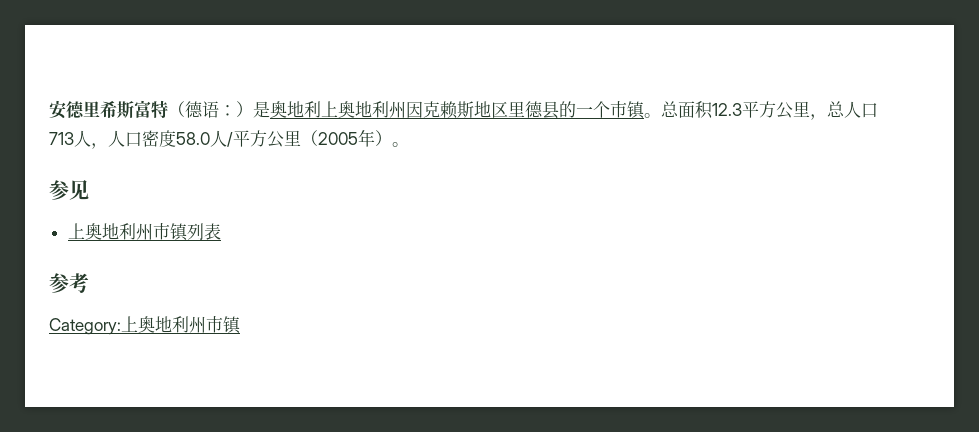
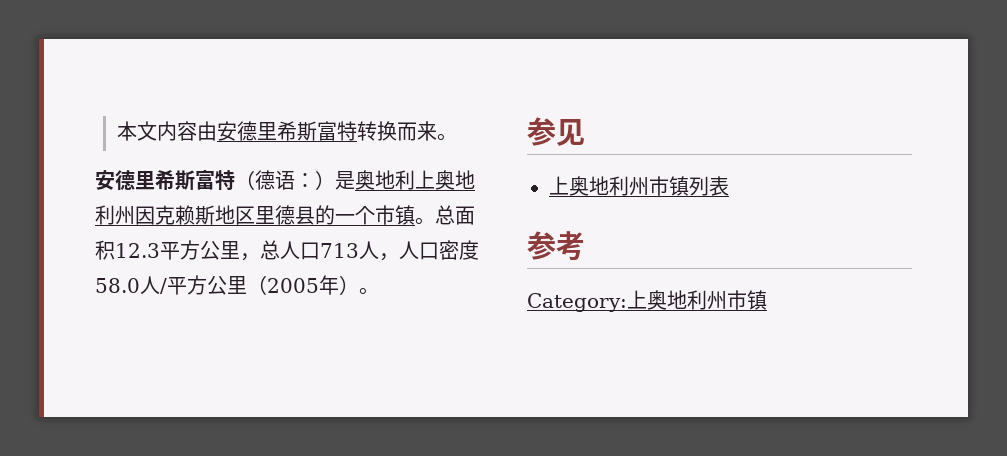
+ 本文内容由安德里希斯富特转换而来。

